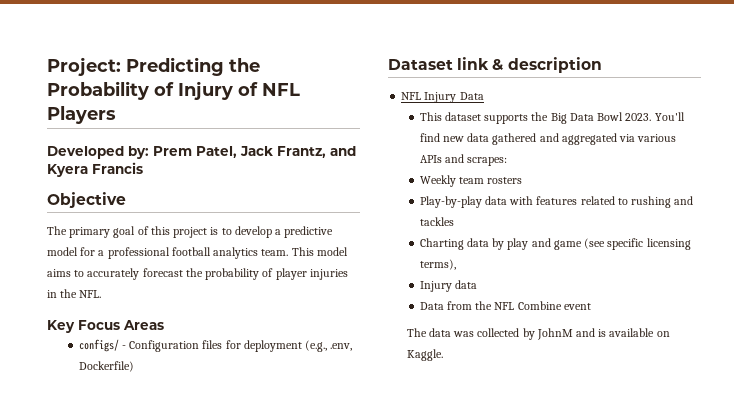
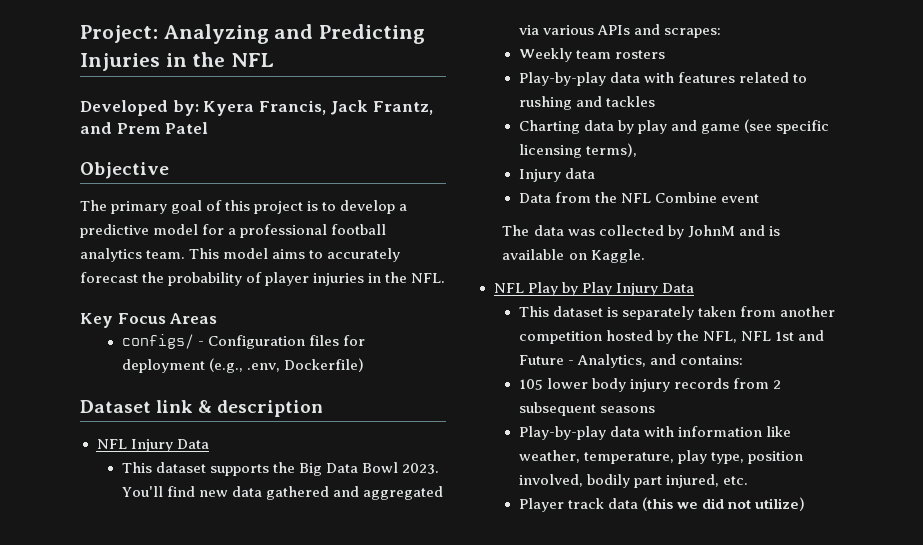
- Project: Predicting the Probability of Injury of NFL Players
+ Project: Analyzing and Predicting Injuries in the NFL
- Developed by: Prem Patel, Jack Frantz, and Kyera Francis
+ Developed by: Kyera Francis, Jack Frantz, and Prem Patel
+ NFL Play by Play Injury Data
+ This dataset is separately taken from another competition hosted by the NFL, NFL 1st and Future - Analytics, and contains:
+ 105 lower body injury records from 2 subsequent seasons
+ Play-by-play data with information like weather, temperature, play type, position involved, bodily part injured, etc.
+ Player track data (this we did not utilize)

